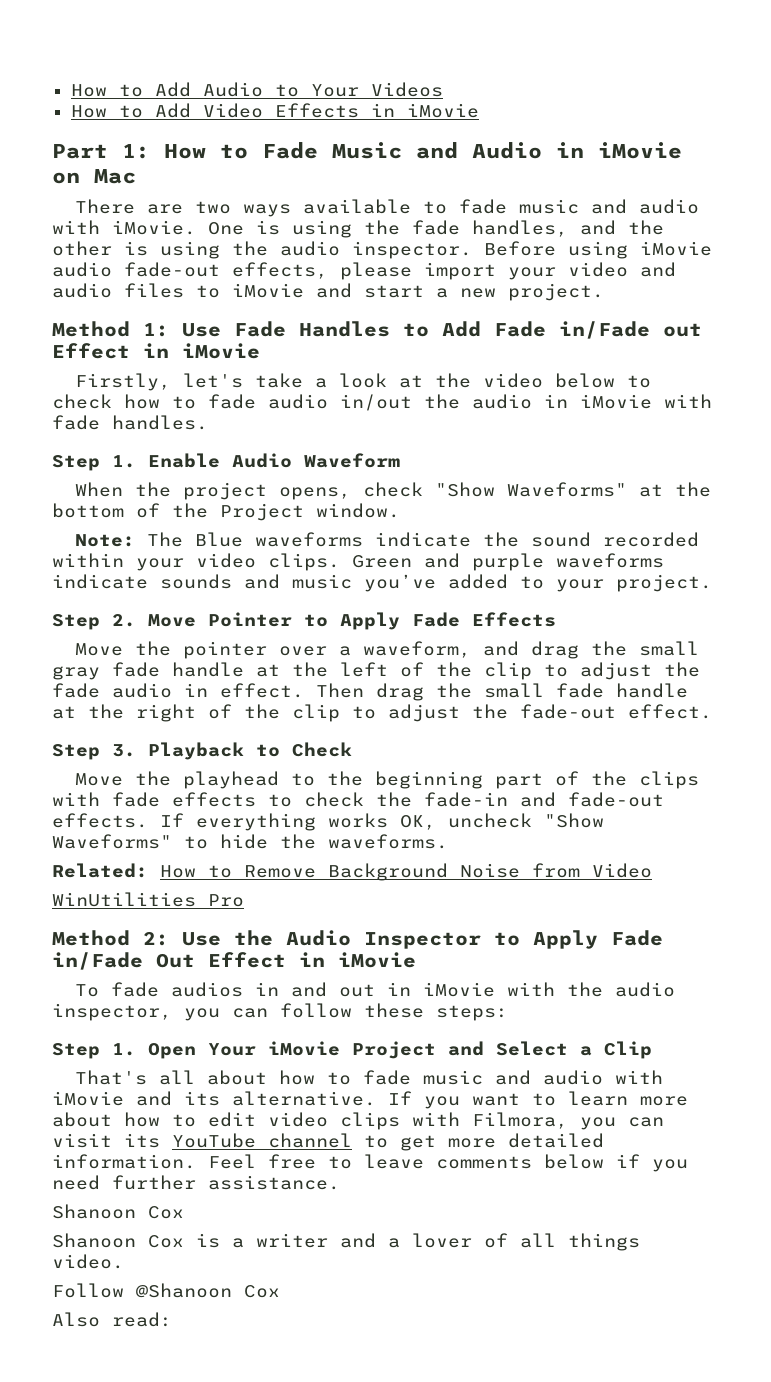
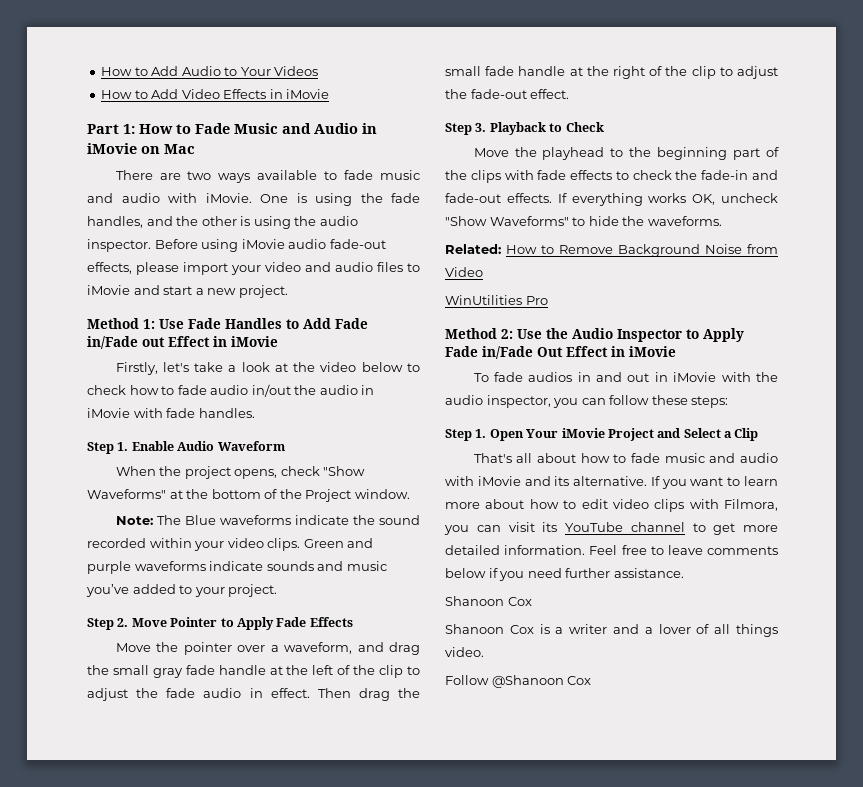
- Also read:

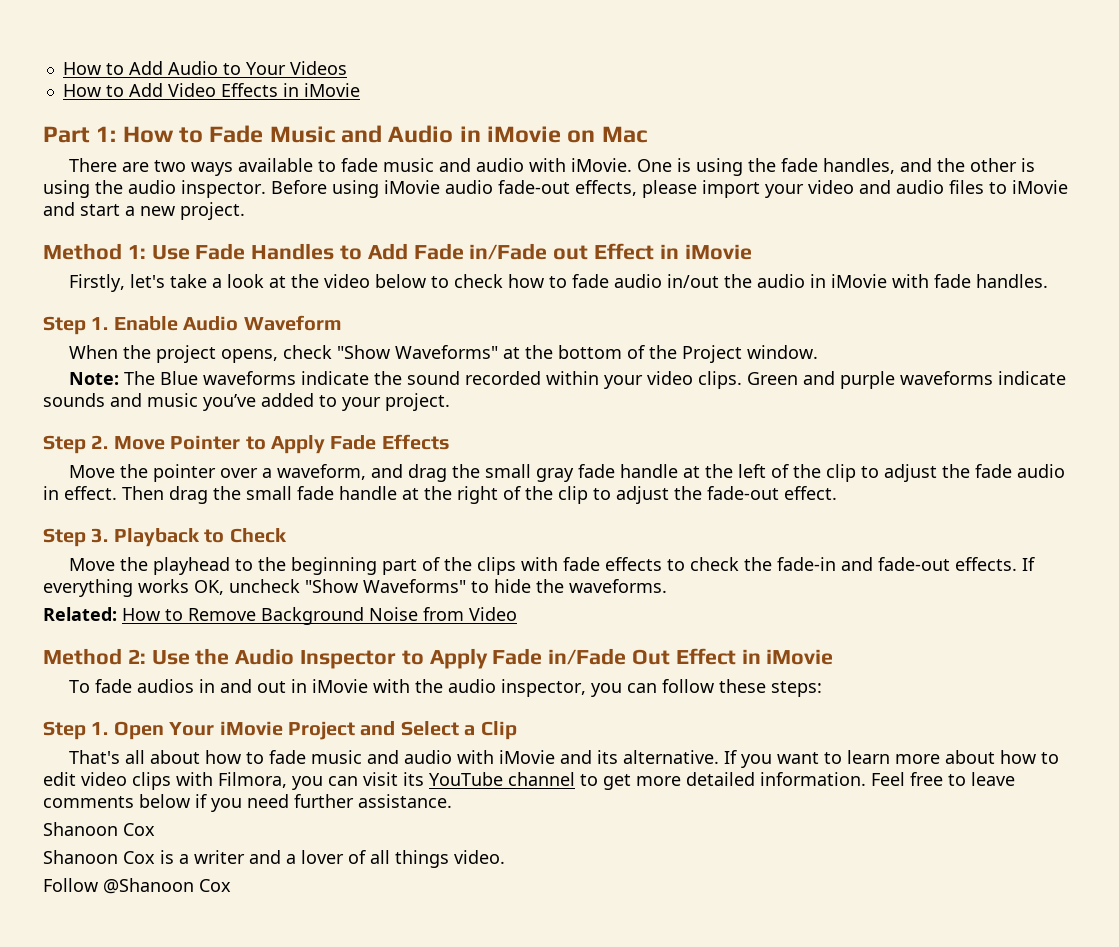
- WinUtilities Pro

